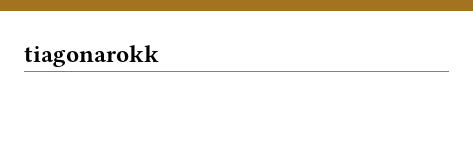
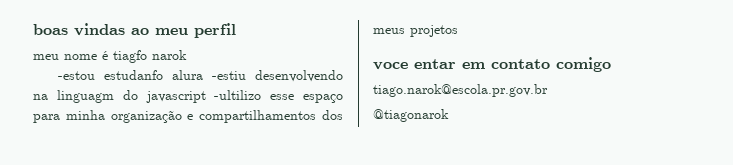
- tiagonarokk
+ boas vindas ao meu perfil
+ meu nome é tiagfo narok
+ -estou estudanfo alura -estiu desenvolvendo na linguagm do javascript -ultilizo esse espaço para minha organização e compartilhamentos dos meus projetos
+ voce entar em contato comigo
+ tiago.narok@escola.pr.gov.br
+ @tiagonarok

